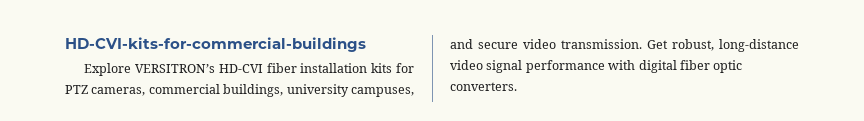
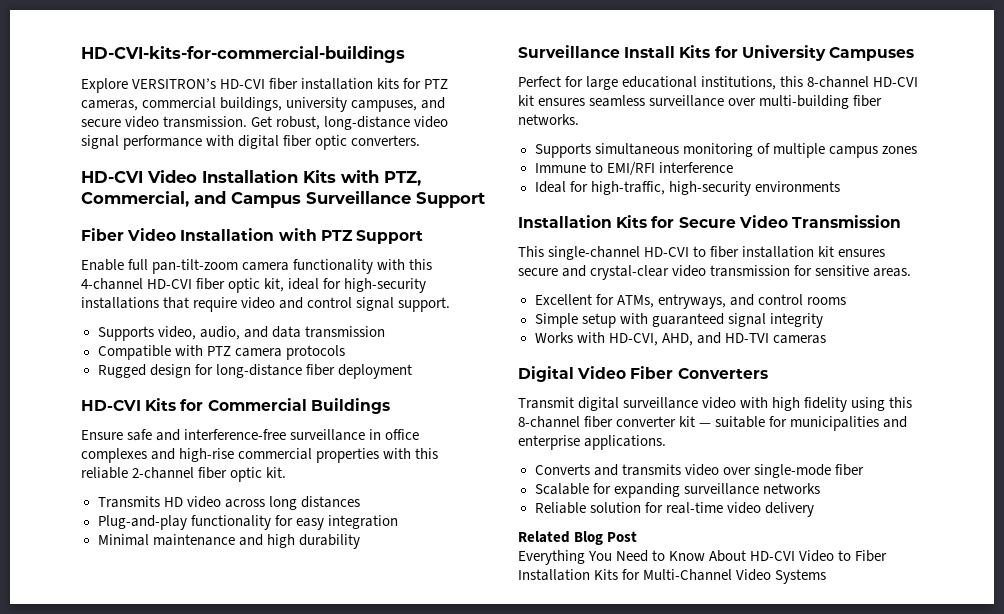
+ HD-CVI Video Installation Kits with PTZ, Commercial, and Campus Surveillance Support
+ Fiber Video Installation with PTZ Support
+ Enable full pan-tilt-zoom camera functionality with this 4-channel HD-CVI fiber optic kit, ideal for high-security installations that require video and control signal support.
+ Supports video, audio, and data transmission
+ Compatible with PTZ camera protocols
+ Rugged design for long-distance fiber deployment
+ HD-CVI Kits for Commercial Buildings
+ Ensure safe and interference-free surveillance in office complexes and high-rise commercial properties with this reliable 2-channel fiber optic kit.
+ Transmits HD video across long distances
+ Plug-and-play functionality for easy integration
+ Minimal maintenance and high durability
+ Surveillance Install Kits for University Campuses
+ Perfect for large educational institutions, this 8-channel HD-CVI kit ensures seamless surveillance over multi-building fiber networks.
+ Supports simultaneous monitoring of multiple campus zones
+ Immune to EMI/RFI interference
+ Ideal for high-traffic, high-security environments
+ Installation Kits for Secure Video Transmission
+ This single-channel HD-CVI to fiber installation kit ensures secure and crystal-clear video transmission for sensitive areas.
+ Excellent for ATMs, entryways, and control rooms
+ Simple setup with guaranteed signal integrity
+ Works with HD-CVI, AHD, and HD-TVI cameras
+ Digital Video Fiber Converters
+ Transmit digital surveillance video with high fidelity using this 8-channel fiber converter kit — suitable for municipalities and enterprise applications.
+ Converts and transmits video over single-mode fiber
+ Scalable for expanding surveillance networks
+ Reliable solution for real-time video delivery
+ Related Blog Post
+ Everything You Need to Know About HD-CVI Video to Fiber Installation Kits for Multi-Channel Video Systems

